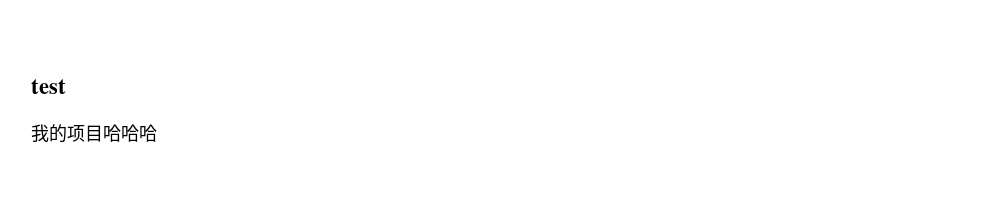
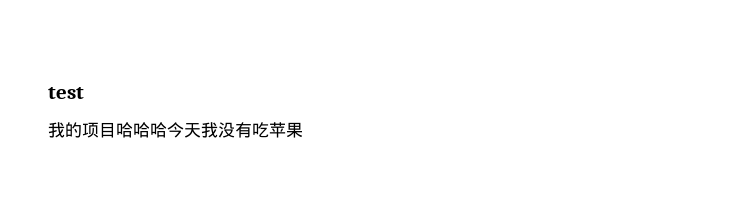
- 我的项目哈哈哈
+ 我的项目哈哈哈今天我没有吃苹果

